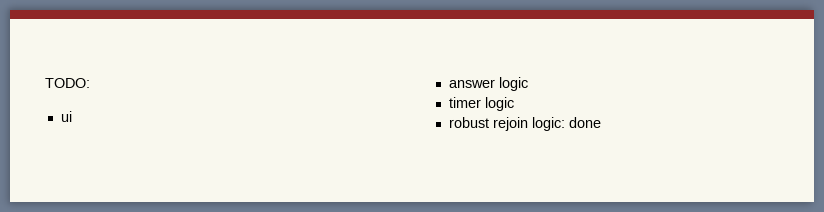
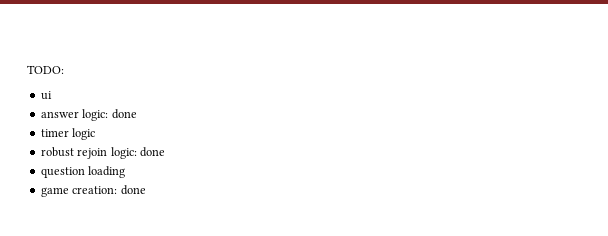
- answer logic
+ answer logic: done
+ question loading
+ game creation: done

